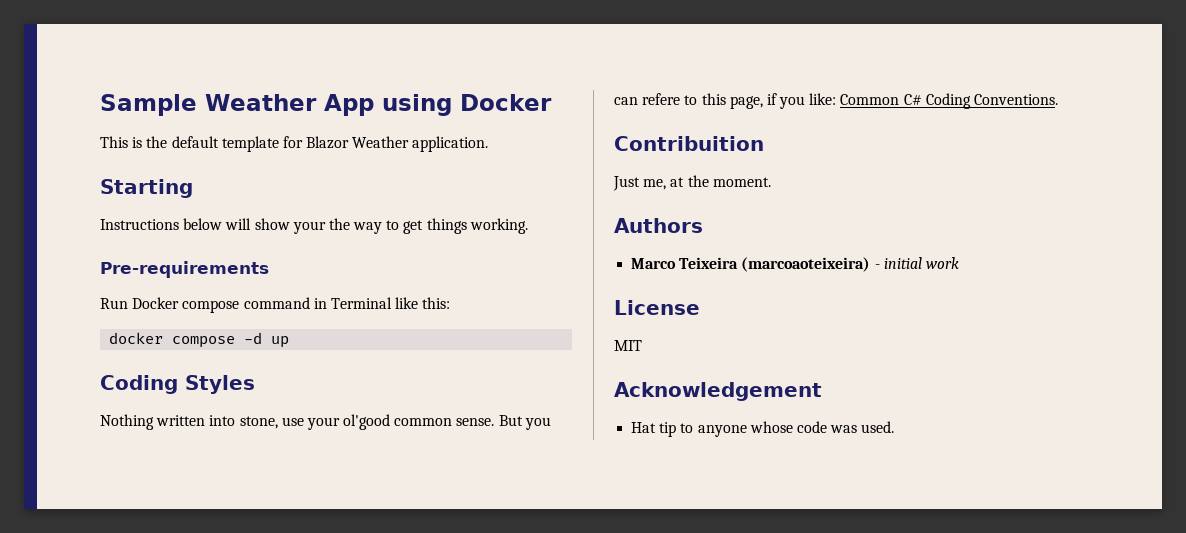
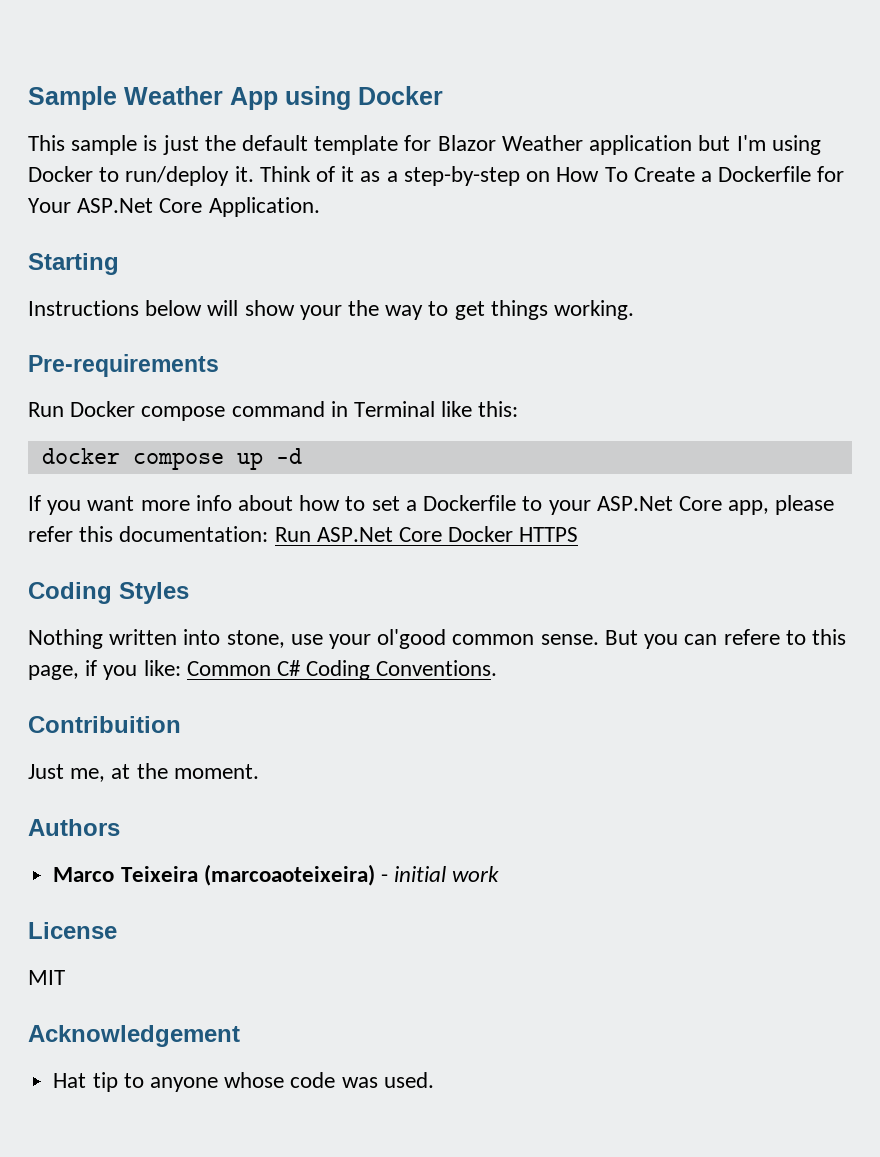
- This is the default template for Blazor Weather application.
+ This sample is just the default template for Blazor Weather application but I'm using Docker to run/deploy it. Think of it as a step-by-step on How To Create a Dockerfile for Your ASP.Net Core Application.
- docker compose -d up
+ docker compose up -d
+ If you want more info about how to set a Dockerfile to your ASP.Net Core app, please refer this documentation: Run ASP.Net Core Docker HTTPS

